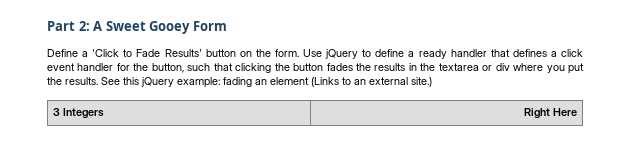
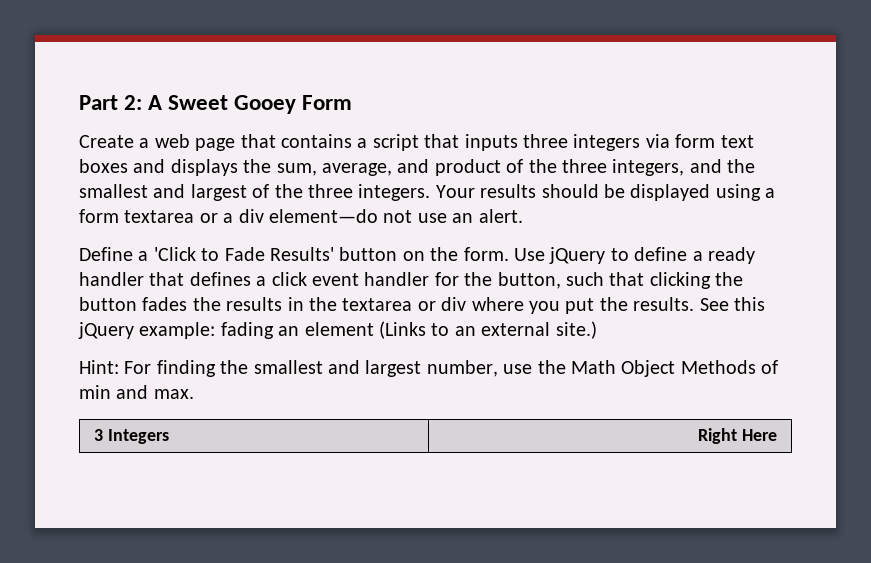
+ Create a web page that contains a script that inputs three integers via form text boxes and displays the sum, average, and product of the three integers, and the smallest and largest of the three integers. Your results should be displayed using a form textarea or a div element—do not use an alert.
+ Hint: For finding the smallest and largest number, use the Math Object Methods of min and max.

